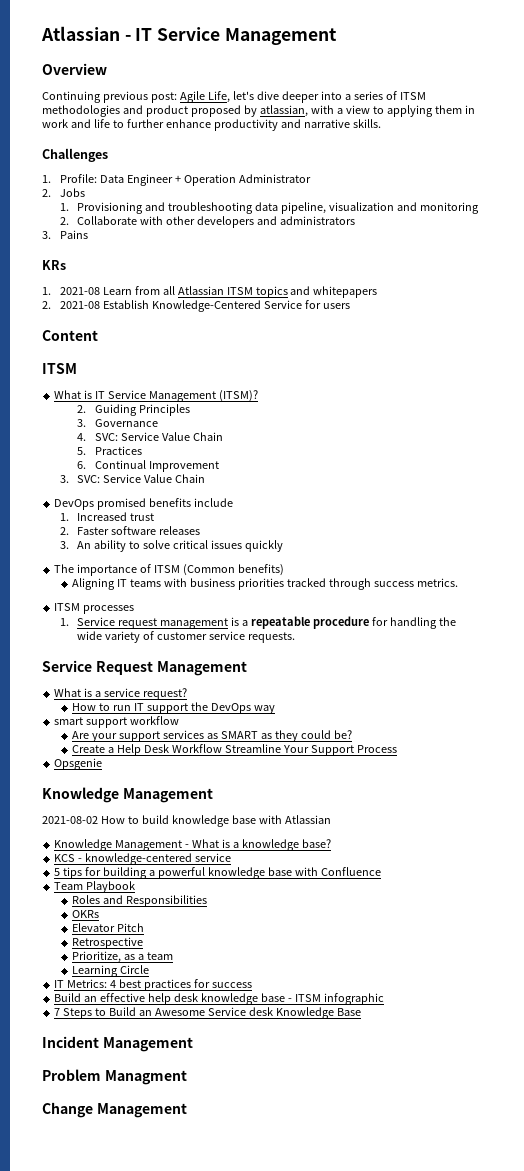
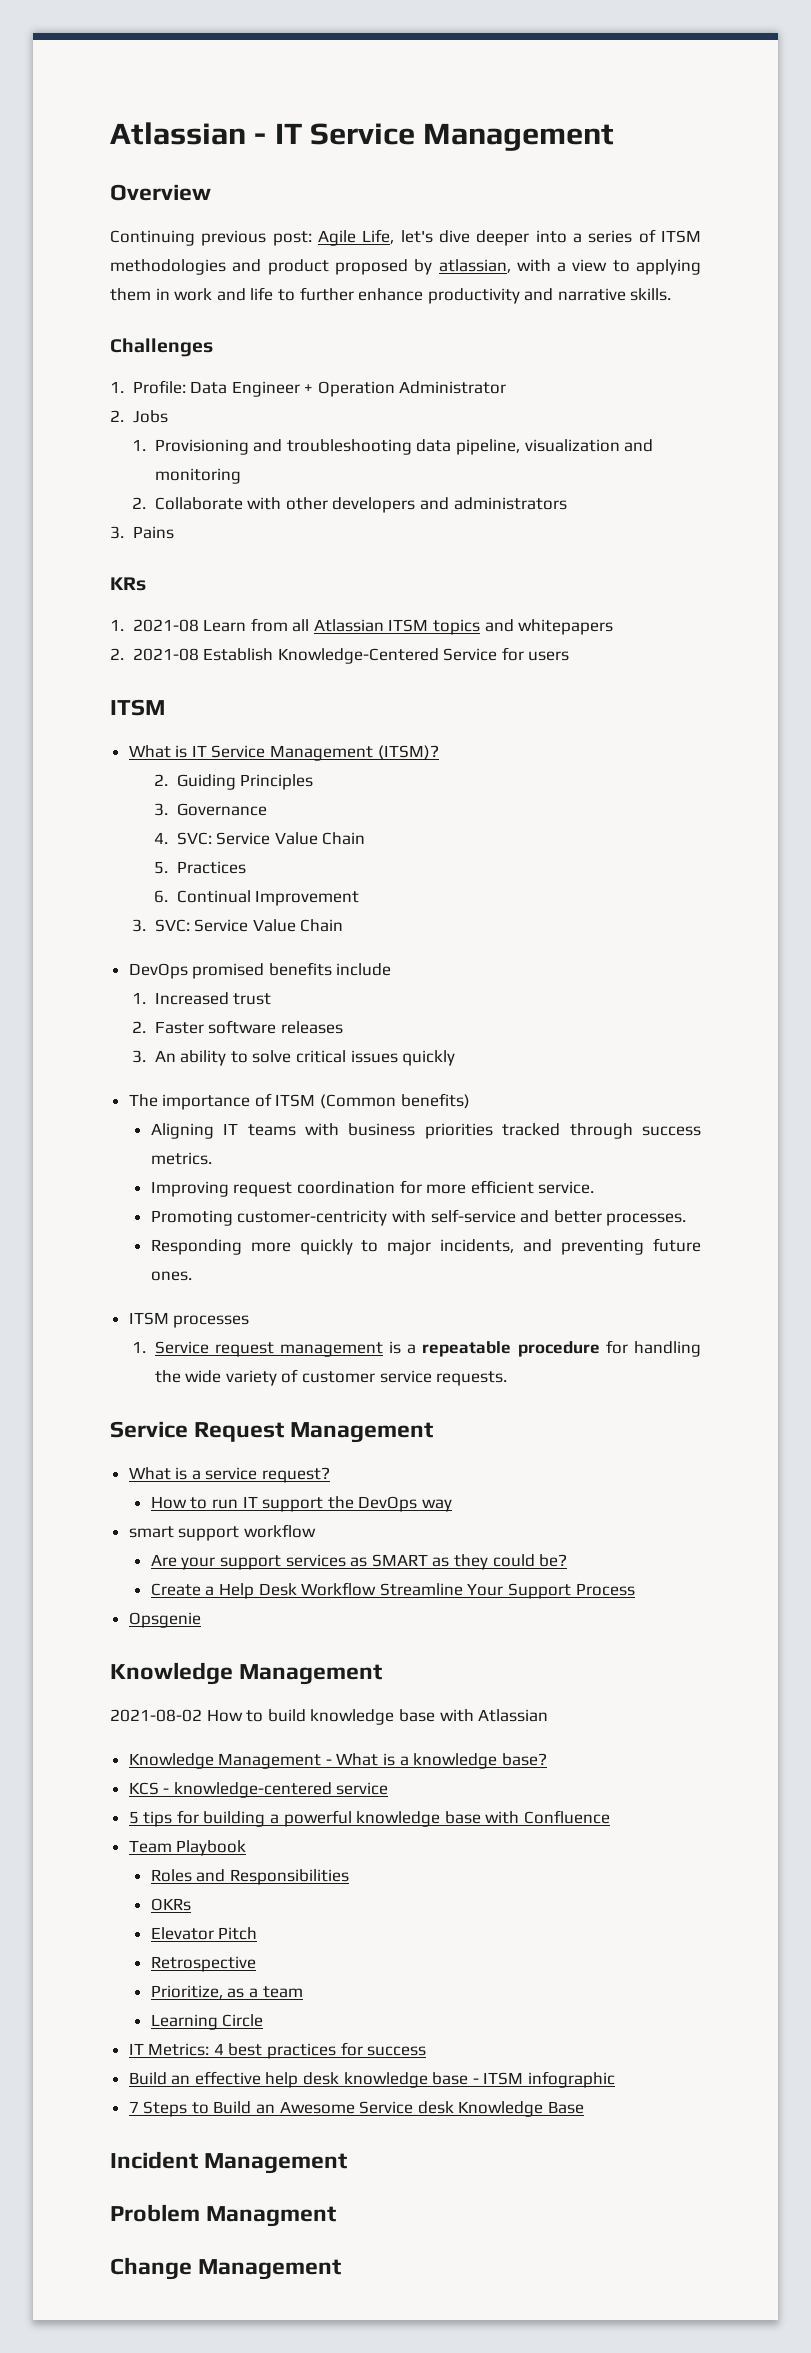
- Content
+ Improving request coordination for more efficient service.
+ Promoting customer-centricity with self-service and better processes.
+ Responding more quickly to major incidents, and preventing future ones.

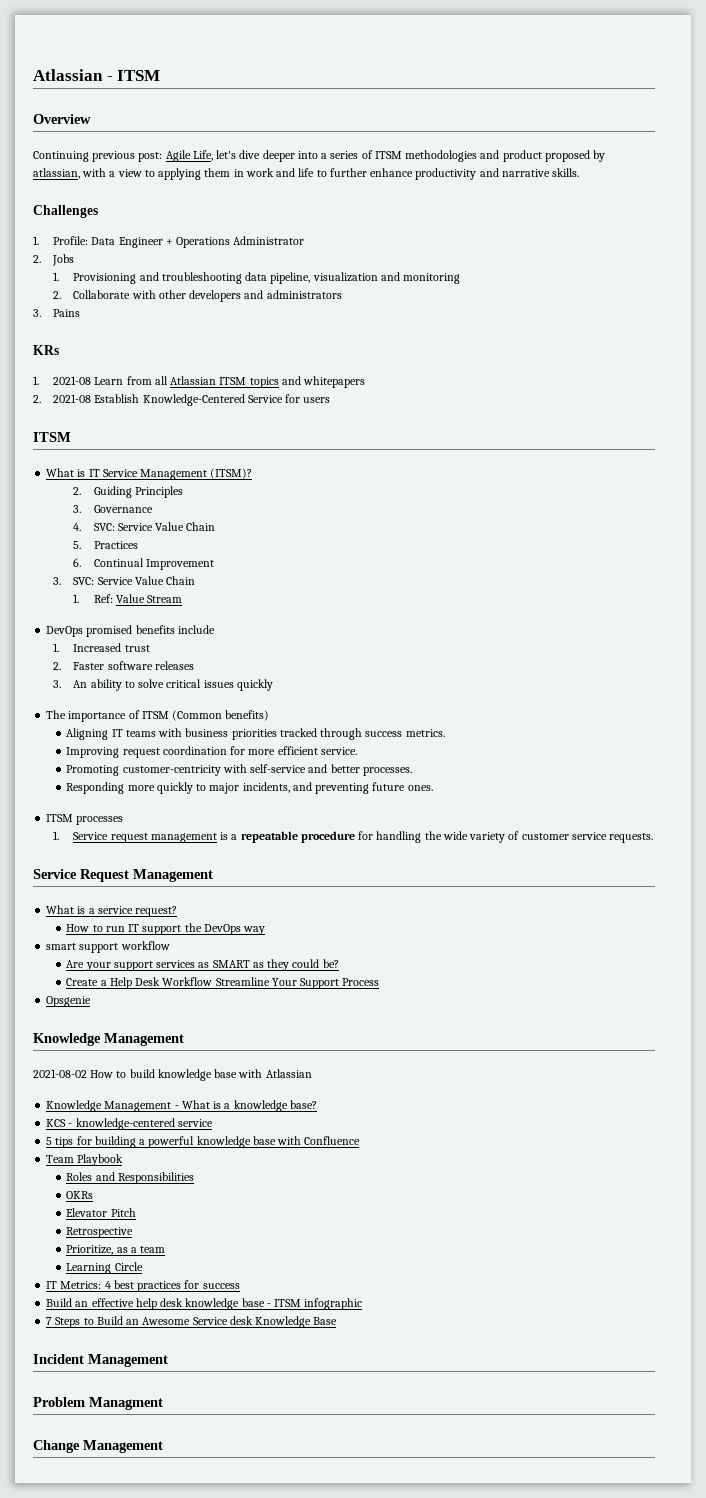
- Atlassian - IT Service Management
+ Atlassian - ITSM
- 1. Profile: Data Engineer + Operation Administrator
+ 1. Profile: Data Engineer + Operations Administrator
+ 1. Ref: Value Stream

